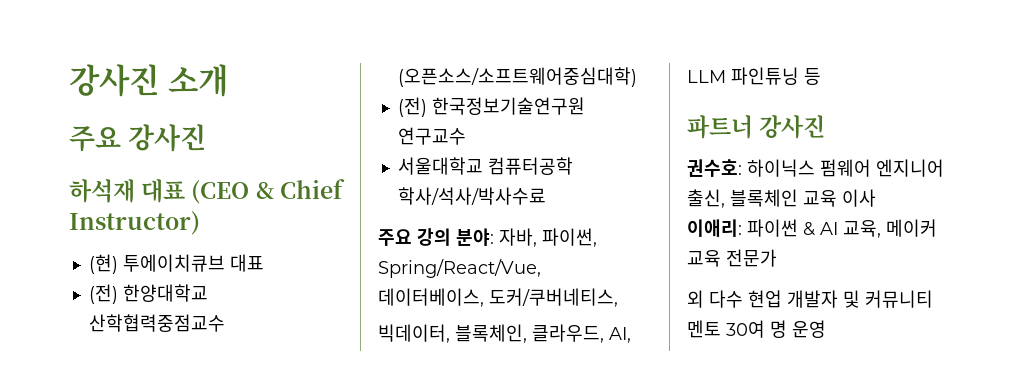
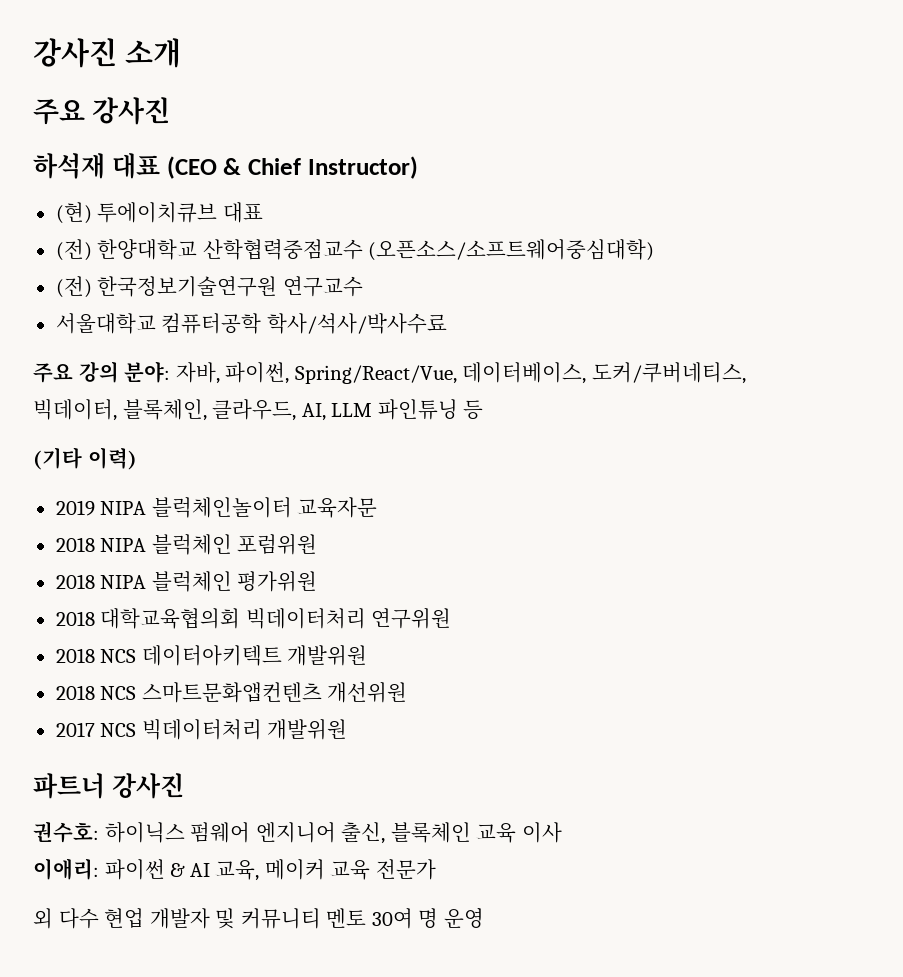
+ (기타 이력)
+ 2019 NIPA 블럭체인놀이터 교육자문
+ 2018 NIPA 블럭체인 포럼위원
+ 2018 NIPA 블럭체인 평가위원
+ 2018 대학교육협의회 빅데이터처리 연구위원
+ 2018 NCS 데이터아키텍트 개발위원
+ 2018 NCS 스마트문화앱컨텐츠 개선위원
+ 2017 NCS 빅데이터처리 개발위원

